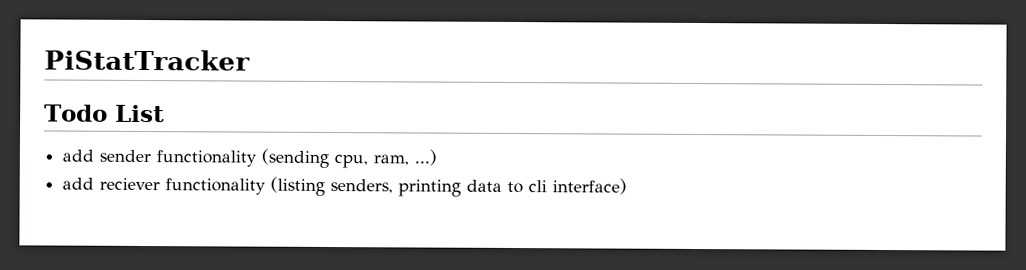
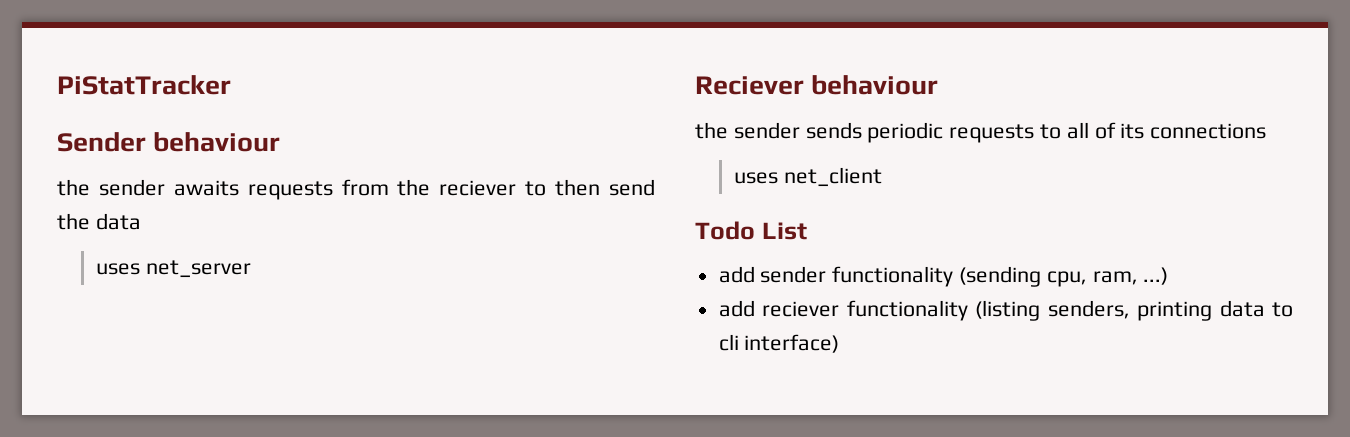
+ Sender behaviour
+ the sender awaits requests from the reciever to then send the data
+ uses net_server
+ Reciever behaviour
+ the sender sends periodic requests to all of its connections
+ uses net_client

